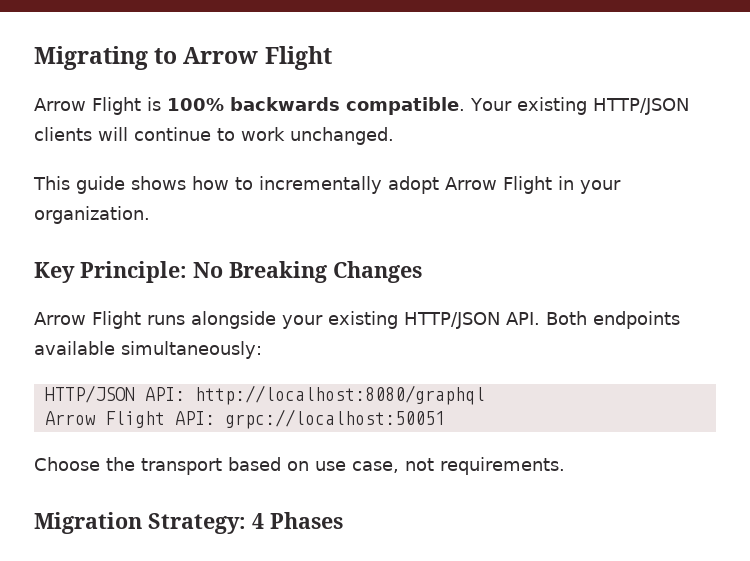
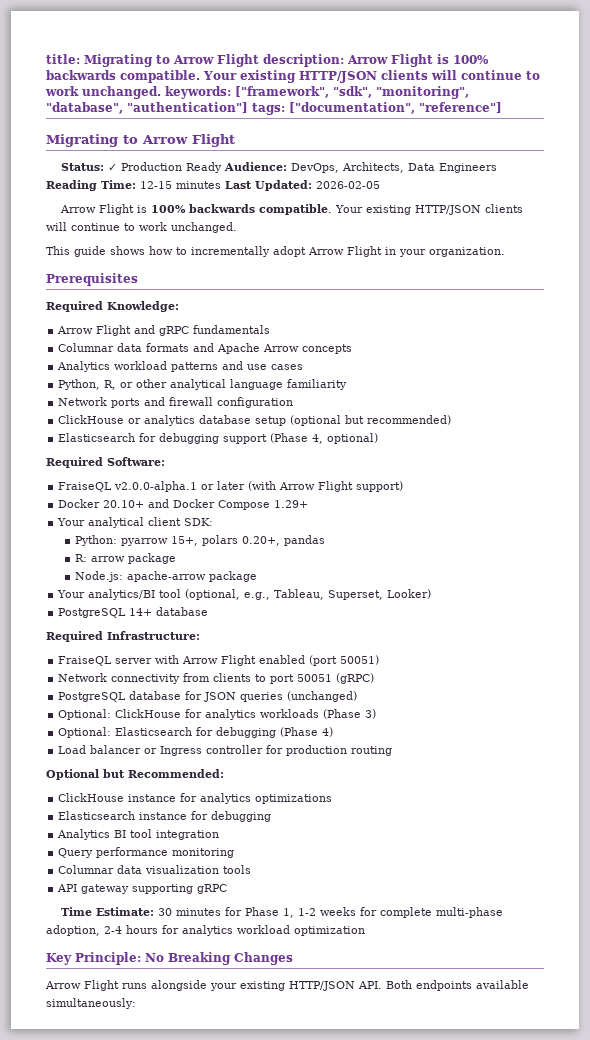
+ title: Migrating to Arrow Flight description: Arrow Flight is 100% backwards compatible. Your existing HTTP/JSON clients will continue to work unchanged. keywords: ["framework", "sdk", "monitoring", "database", "authentication"] tags: ["documentation", "reference"]
  Migrating to Arrow Flight
+ Status: ✓ Production Ready Audience: DevOps, Architects, Data Engineers Reading Time: 12-15 minutes Last Updated: 2026-02-05
+ Prerequisites
+ Required Knowledge:
+ Arrow Flight and gRPC fundamentals
+ Columnar data formats and Apache Arrow concepts
+ Analytics workload patterns and use cases
+ Python, R, or other analytical language familiarity
+ Network ports and firewall configuration
+ ClickHouse or analytics database setup (optional but recommended)
+ Elasticsearch for debugging support (Phase 4, optional)
+ Required Software:
+ FraiseQL v2.0.0-alpha.1 or later (with Arrow Flight support)
+ Docker 20.10+ and Docker Compose 1.29+
+ Your analytical client SDK:
+ Python: pyarrow 15+, polars 0.20+, pandas
+ R: arrow package
+ Node.js: apache-arrow package
+ Your analytics/BI tool (optional, e.g., Tableau, Superset, Looker)
+ PostgreSQL 14+ database
+ Required Infrastructure:
+ FraiseQL server with Arrow Flight enabled (port 50051)
+ Network connectivity from clients to port 50051 (gRPC)
+ PostgreSQL database for JSON queries (unchanged)
+ Optional: ClickHouse for analytics workloads (Phase 3)
+ Optional: Elasticsearch for debugging (Phase 4)
+ Load balancer or Ingress controller for production routing
+ Optional but Recommended:
+ ClickHouse instance for analytics optimizations
+ Elasticsearch instance for debugging
+ Analytics BI tool integration
+ Query performance monitoring
+ Columnar data visualization tools
+ API gateway supporting gRPC
+ Time Estimate: 30 minutes for Phase 1, 1-2 weeks for complete multi-phase adoption, 2-4 hours for analytics workload optimization
- HTTP/JSON API: http://localhost:8080/graphql
- Arrow Flight API: grpc://localhost:50051
- Choose the transport based on use case, not requirements.
- Migration Strategy: 4 Phases

